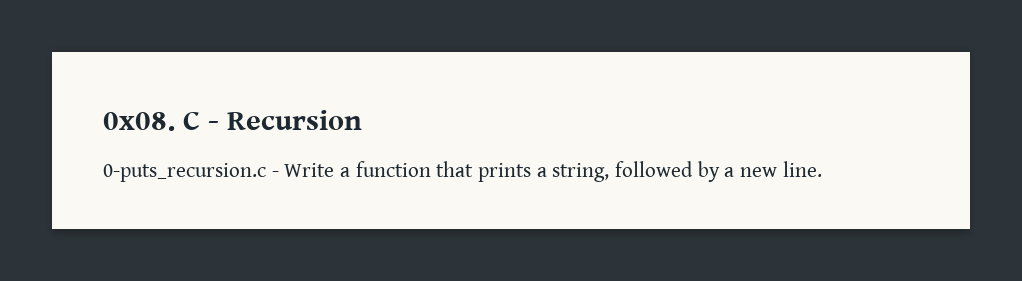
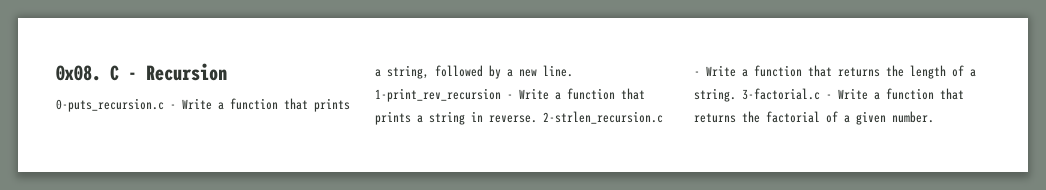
+ 1-print_rev_recursion - Write a function that prints a string in reverse. 2-strlen_recursion.c - Write a function that returns the length of a string. 3-factorial.c - Write a function that returns the factorial of a given number.

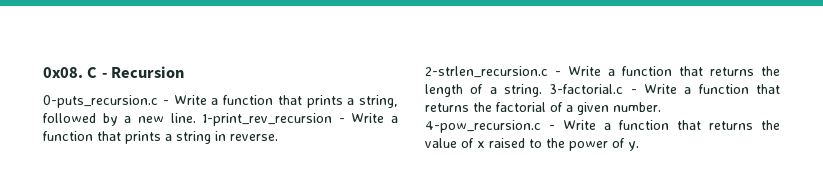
+ 4-pow_recursion.c - Write a function that returns the value of x raised to the power of y.

